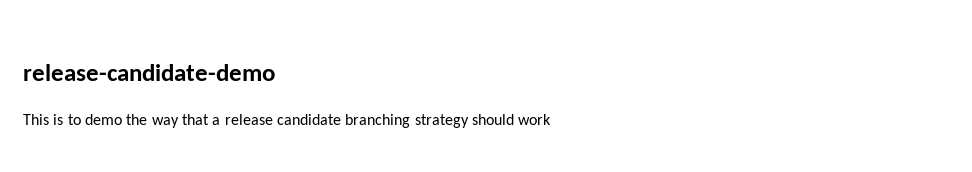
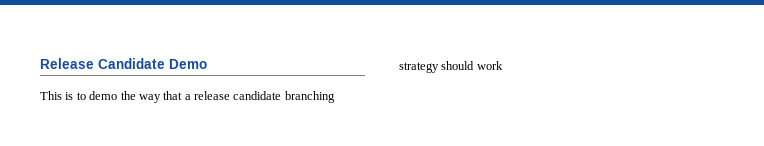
- release-candidate-demo
+ Release Candidate Demo

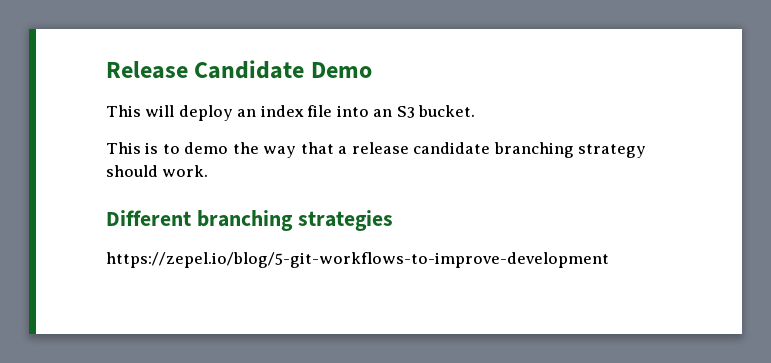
+ This will deploy an index file into an S3 bucket.
- This is to demo the way that a release candidate branching strategy should work
+ This is to demo the way that a release candidate branching strategy should work.
+ Different branching strategies
+ https://zepel.io/blog/5-git-workflows-to-improve-development

